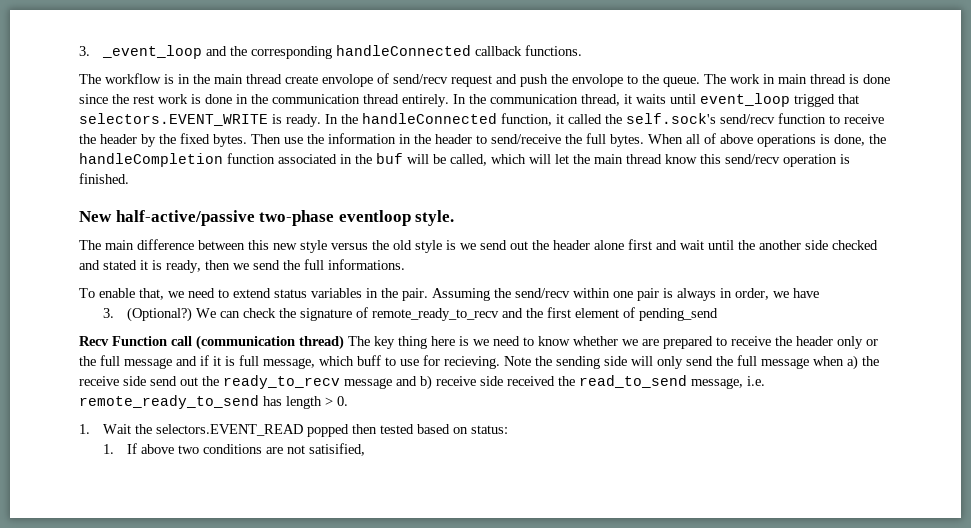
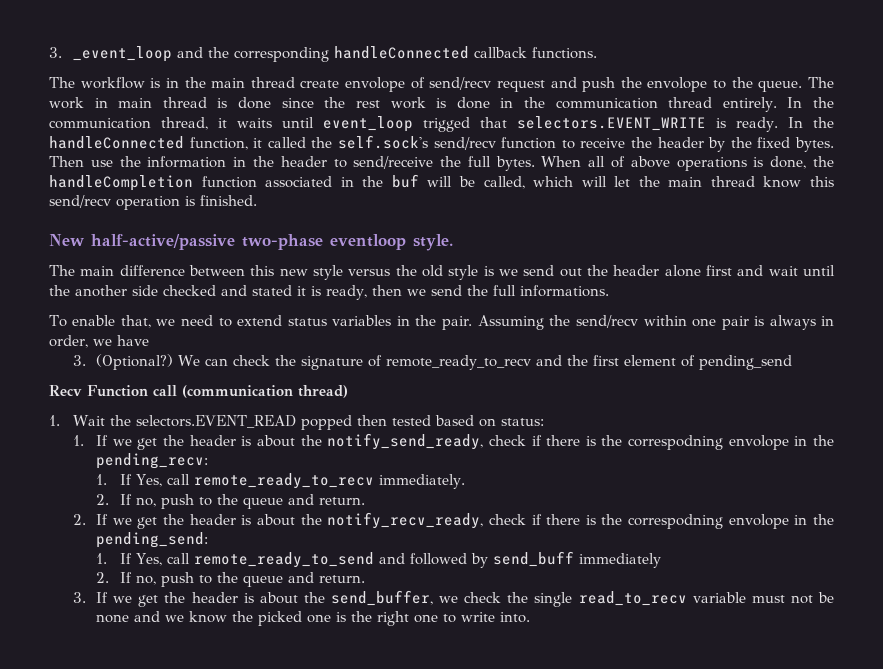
- Recv Function call (communication thread) The key thing here is we need to know whether we are prepared to receive the header only or the full message and if it is full message, which buff to use for recieving. Note the sending side will only send the full message when a) the receive side send out the ready_to_recv message and b) receive side received the read_to_send message, i.e. remote_ready_to_send has length > 0.
+ Recv Function call (communication thread)
- 1. If above two conditions are not satisified,
+ 1. If we get the header is about the notify_send_ready, check if there is the correspodning envolope in the pending_recv:
+ 1. If Yes, call remote_ready_to_recv immediately.
+ 2. If no, push to the queue and return.
+ 2. If we get the header is about the notify_recv_ready, check if there is the correspodning envolope in the pending_send:
+ 1. If Yes, call remote_ready_to_send and followed by send_buff immediately
+ 2. If no, push to the queue and return.
+ 3. If we get the header is about the send_buffer, we check the single read_to_recv variable must not be none and we know the picked one is the right one to write into.

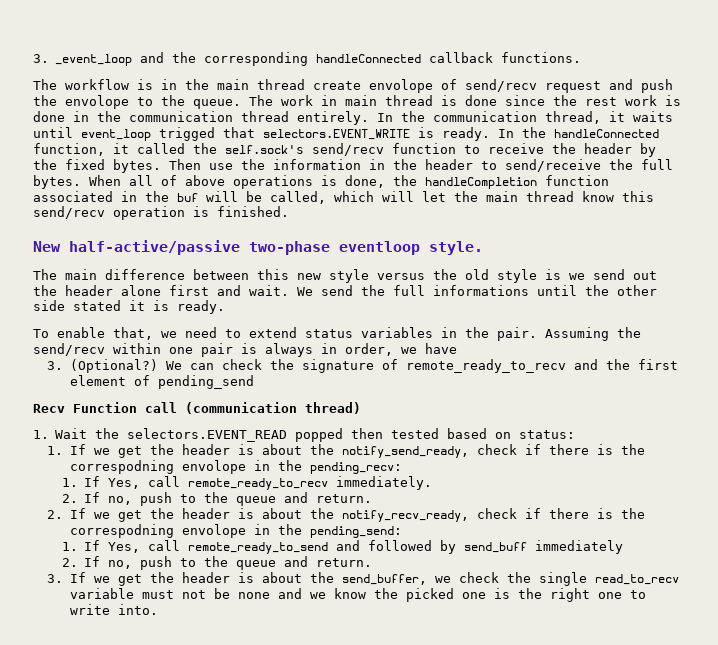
- The main difference between this new style versus the old style is we send out the header alone first and wait until the another side checked and stated it is ready, then we send the full informations.
+ The main difference between this new style versus the old style is we send out the header alone first and wait. We send the full informations until the other side stated it is ready.

